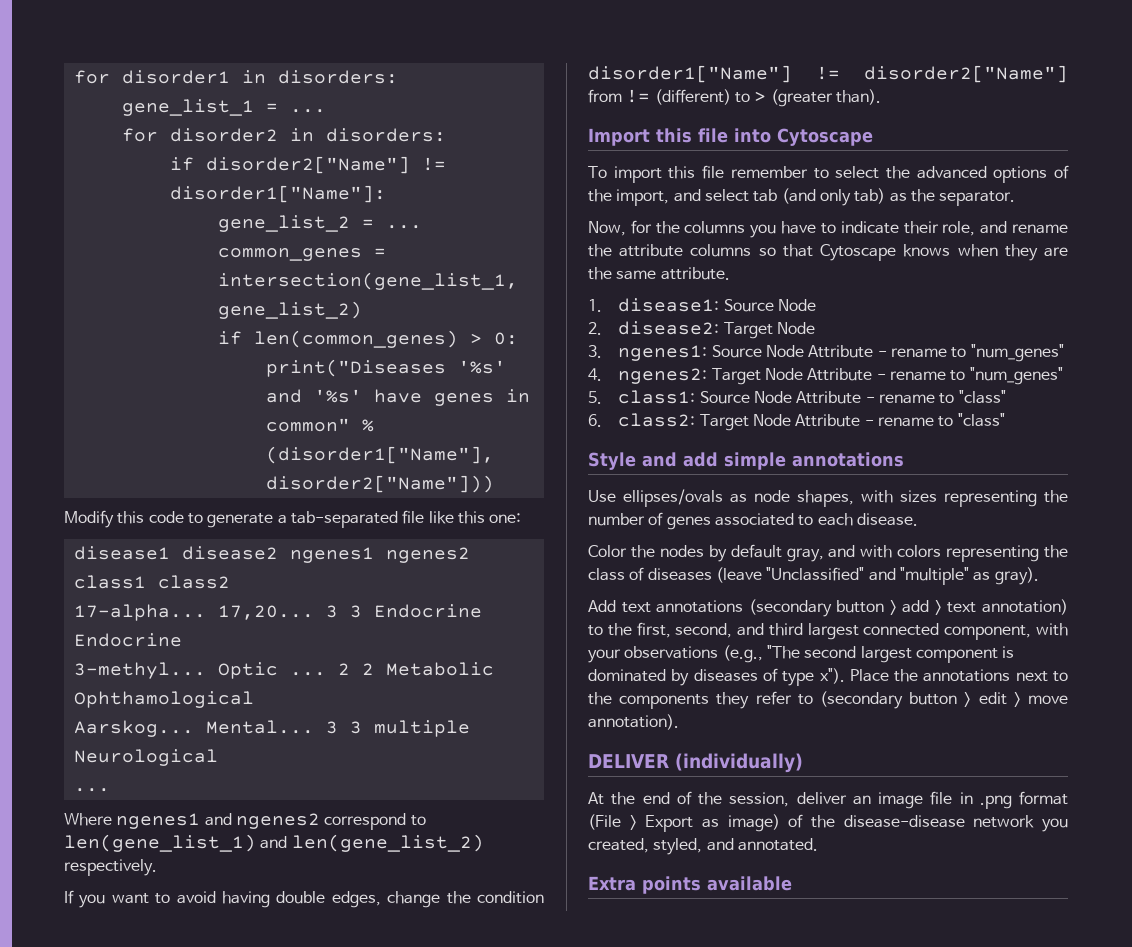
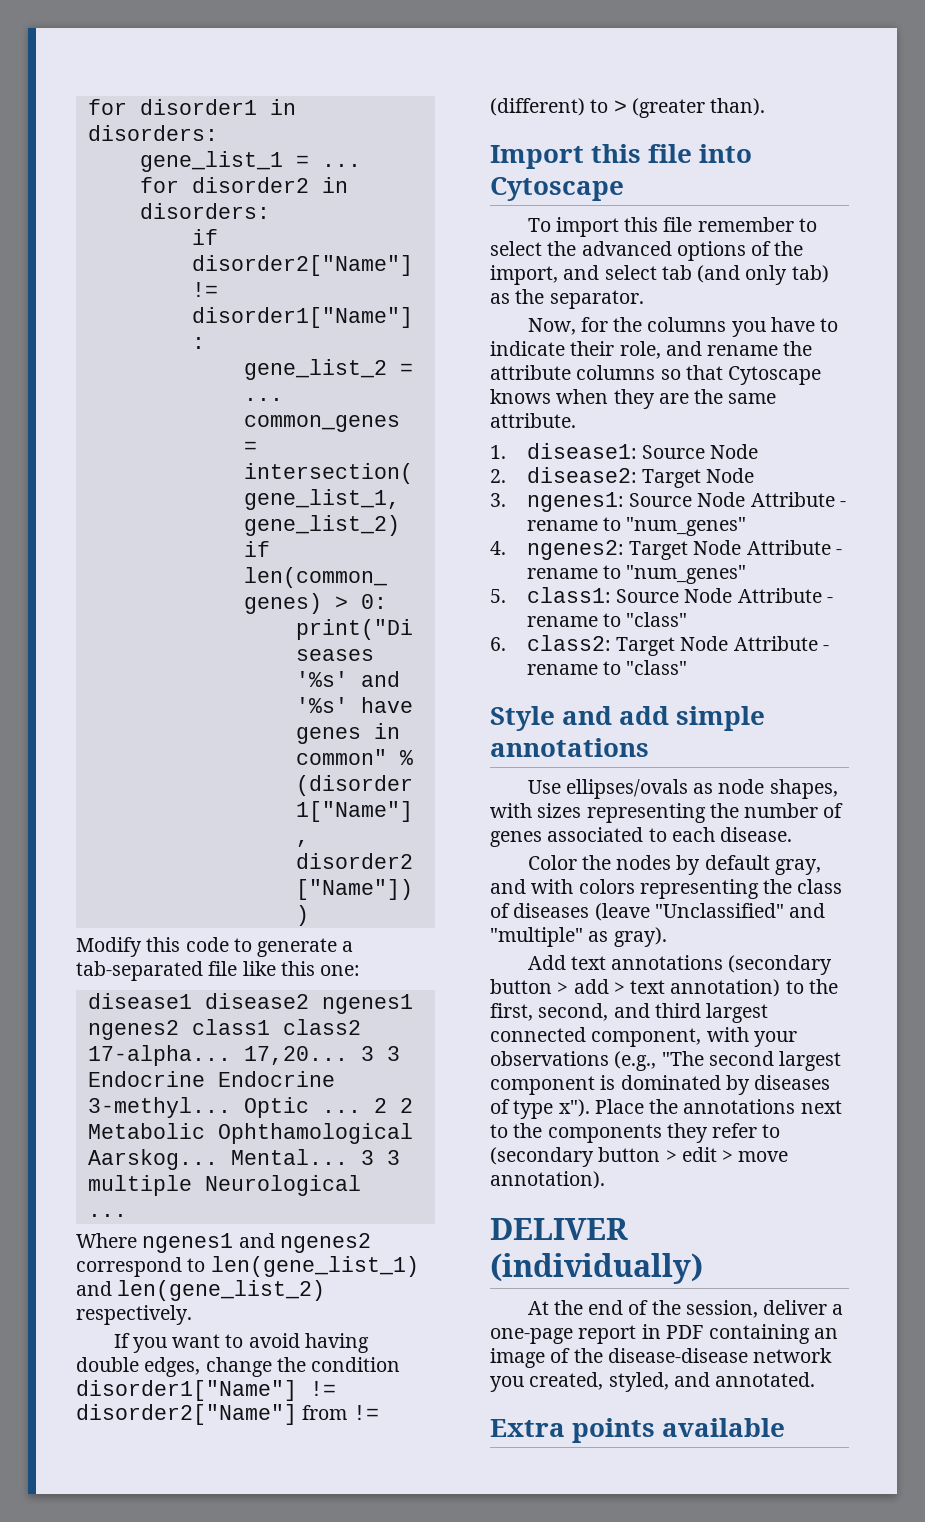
- At the end of the session, deliver an image file in .png format (File > Export as image) of the disease-disease network you created, styled, and annotated.
+ At the end of the session, deliver a one-page report in PDF containing an image of the disease-disease network you created, styled, and annotated.

